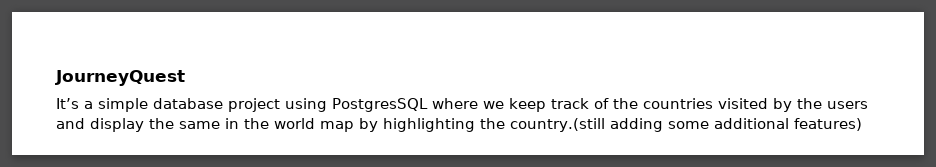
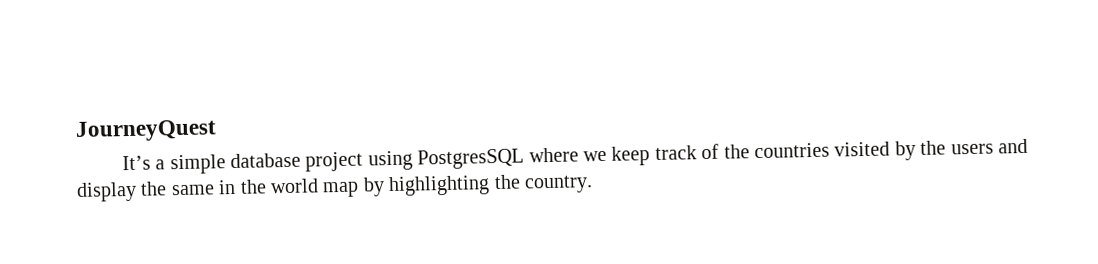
- It’s a simple database project using PostgresSQL where we keep track of the countries visited by the users and display the same in the world map by highlighting the country.(still adding some additional features)
+ It’s a simple database project using PostgresSQL where we keep track of the countries visited by the users and display the same in the world map by highlighting the country.

